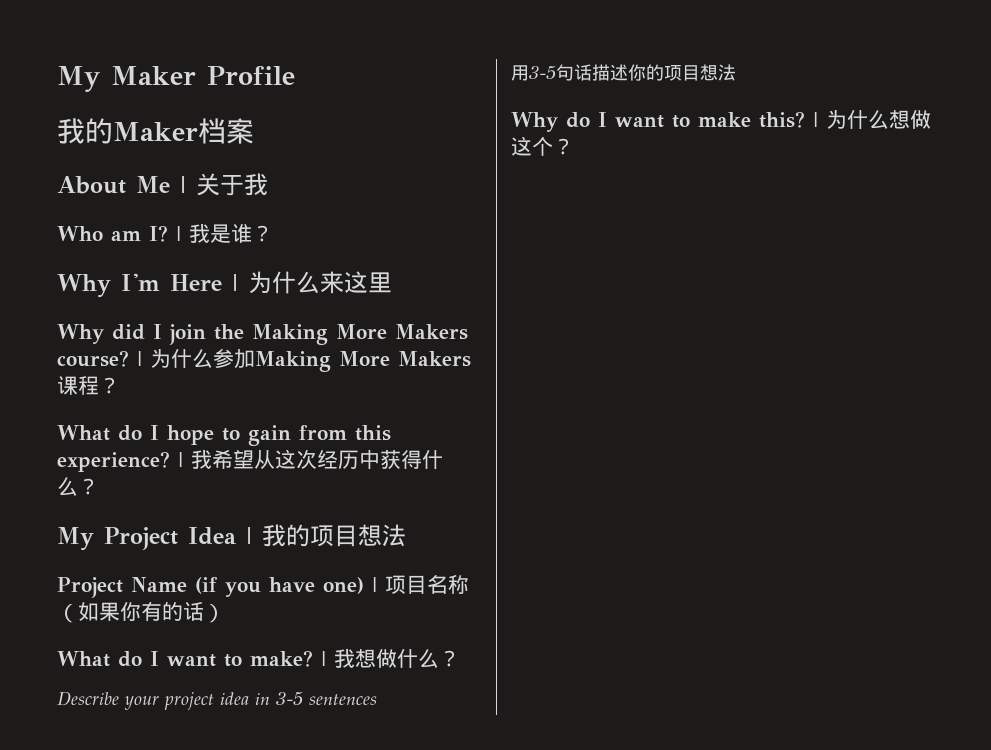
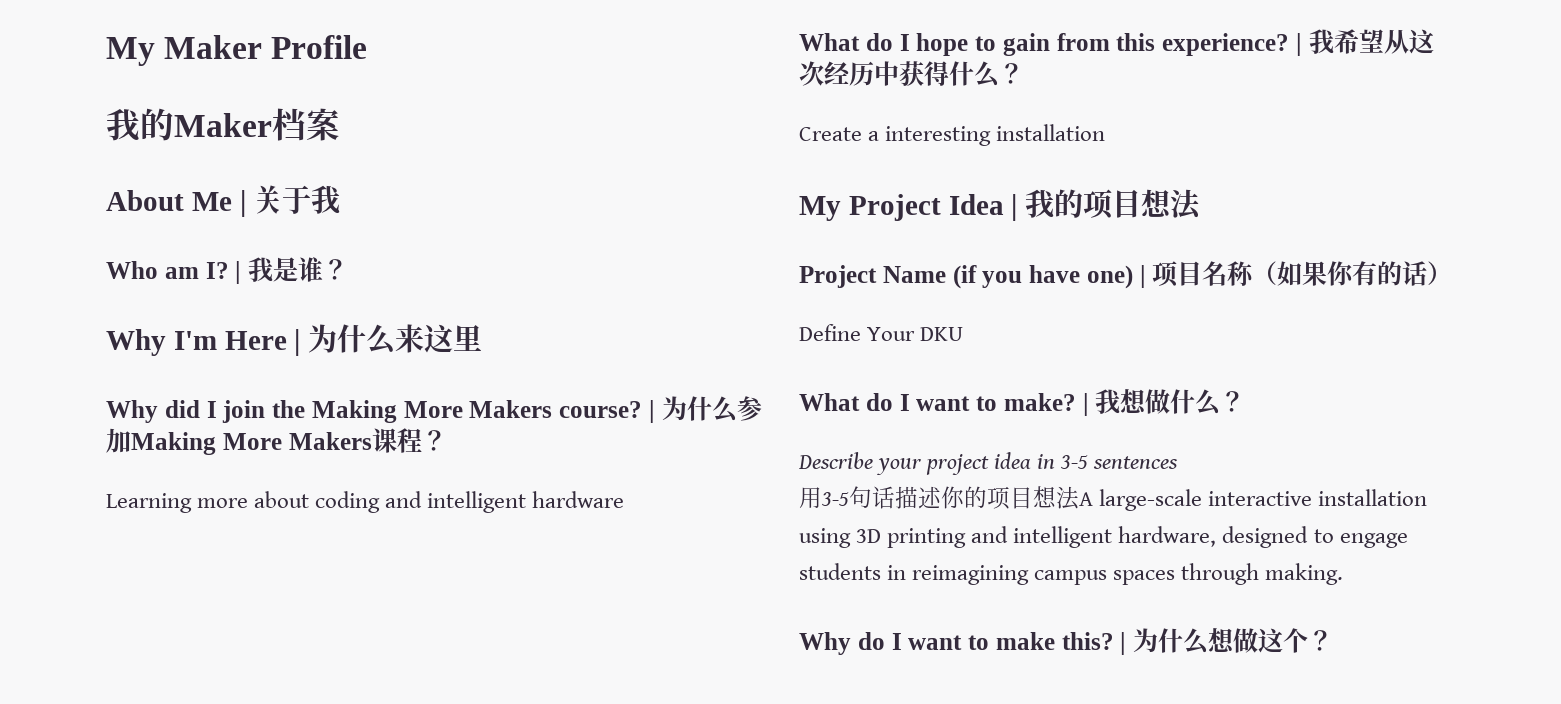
+ Learning more about coding and intelligent hardware
+ Create a interesting installation
+ Define Your DKU
- 用3-5句话描述你的项目想法
+ 用3-5句话描述你的项目想法A large-scale interactive installation using 3D printing and intelligent hardware, designed to engage students in reimagining campus spaces through making.

